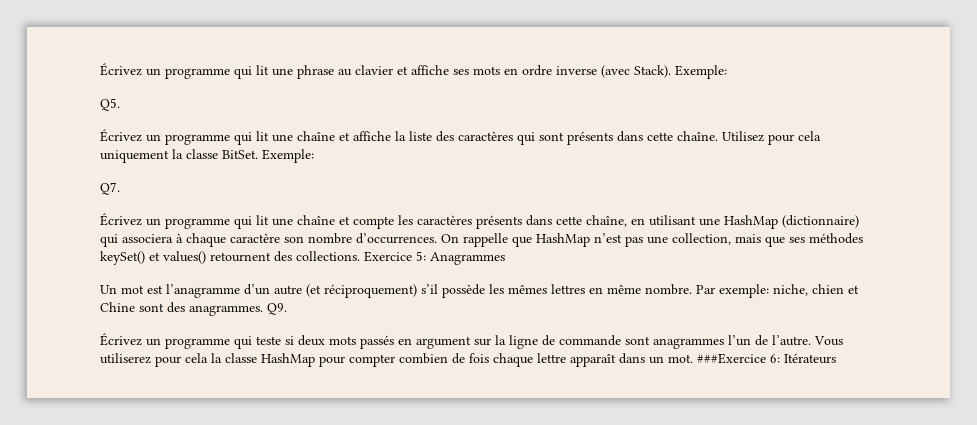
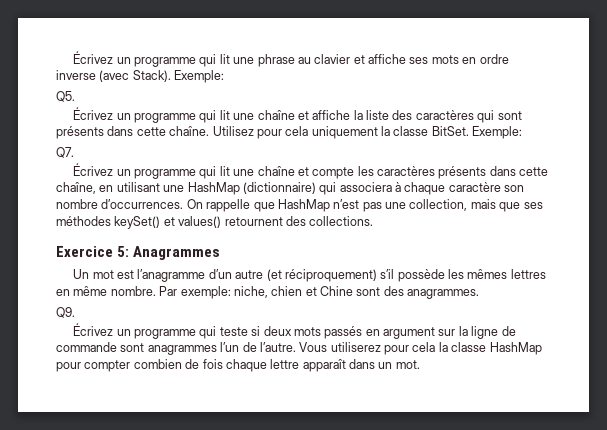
- On rappelle que HashMap n’est pas une collection, mais que ses méthodes keySet() et values() retournent des collections. Exercice 5: Anagrammes
+ On rappelle que HashMap n’est pas une collection, mais que ses méthodes keySet() et values() retournent des collections.
+ Exercice 5: Anagrammes
- Par exemple: niche, chien et Chine sont des anagrammes. Q9.
+ Par exemple: niche, chien et Chine sont des anagrammes.
+ Q9.
- ###Exercice 6: Itérateurs

